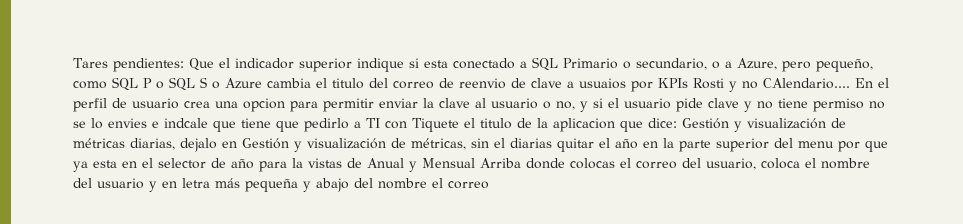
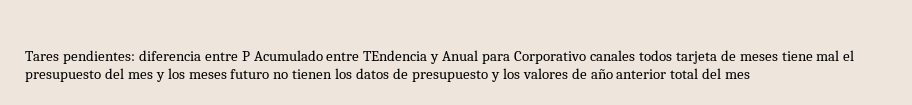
- Tares pendientes: Que el indicador superior indique si esta conectado a SQL Primario o secundario, o a Azure, pero pequeño, como SQL P o SQL S o Azure cambia el titulo del correo de reenvio de clave a usuaios por KPIs Rosti y no CAlendario.... En el perfil de usuario crea una opcion para permitir enviar la clave al usuario o no, y si el usuario pide clave y no tiene permiso no se lo envies e indcale que tiene que pedirlo a TI con Tiquete el titulo de la aplicacion que dice: Gestión y visualización de métricas diarias, dejalo en Gestión y visualización de métricas, sin el diarias quitar el año en la parte superior del menu por que ya esta en el selector de año para la vistas de Anual y Mensual Arriba donde colocas el correo del usuario, coloca el nombre del usuario y en letra más pequeña y abajo del nombre el correo
+ Tares pendientes: diferencia entre P Acumulado entre TEndencia y Anual para Corporativo canales todos tarjeta de meses tiene mal el presupuesto del mes y los meses futuro no tienen los datos de presupuesto y los valores de año anterior total del mes

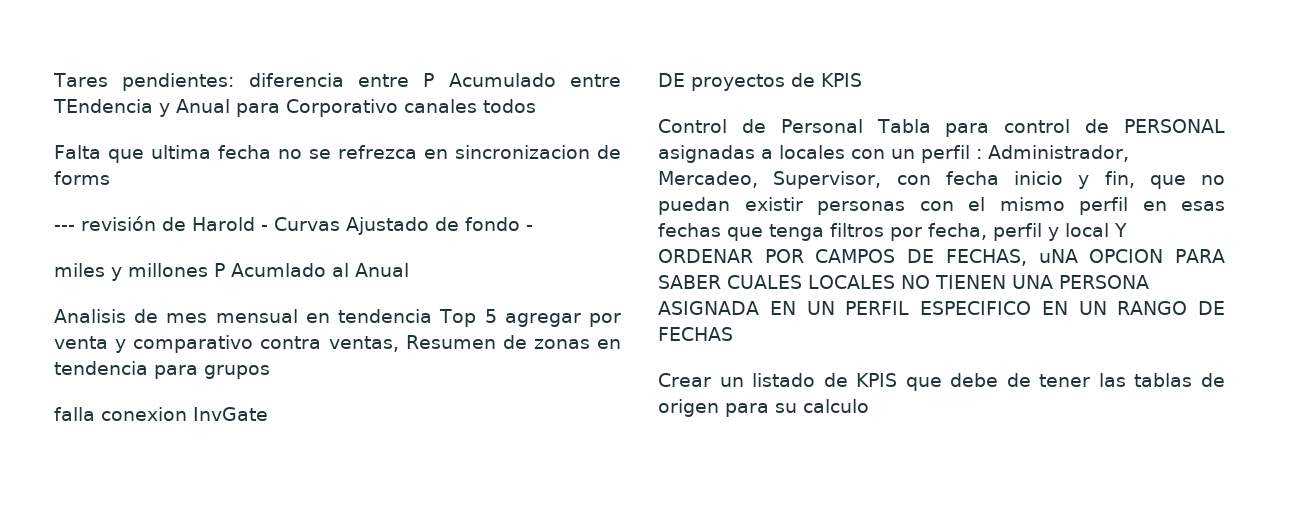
- Tares pendientes: diferencia entre P Acumulado entre TEndencia y Anual para Corporativo canales todos tarjeta de meses tiene mal el presupuesto del mes y los meses futuro no tienen los datos de presupuesto y los valores de año anterior total del mes
+ Tares pendientes: diferencia entre P Acumulado entre TEndencia y Anual para Corporativo canales todos
+ Falta que ultima fecha no se refrezca en sincronizacion de forms
+ --- revisión de Harold - Curvas Ajustado de fondo -
+ miles y millones P Acumlado al Anual
+ Analisis de mes mensual en tendencia Top 5 agregar por venta y comparativo contra ventas, Resumen de zonas en tendencia para grupos
+ falla conexion InvGate
+ DE proyectos de KPIS
+ Control de Personal Tabla para control de PERSONAL asignadas a locales con un perfil : Administrador, Mercadeo, Supervisor, con fecha inicio y fin, que no puedan existir personas con el mismo perfil en esas fechas que tenga filtros por fecha, perfil y local Y ORDENAR POR CAMPOS DE FECHAS, uNA OPCION PARA SABER CUALES LOCALES NO TIENEN UNA PERSONA ASIGNADA EN UN PERFIL ESPECIFICO EN UN RANGO DE FECHAS
+ Crear un listado de KPIS que debe de tener las tablas de origen para su calculo

